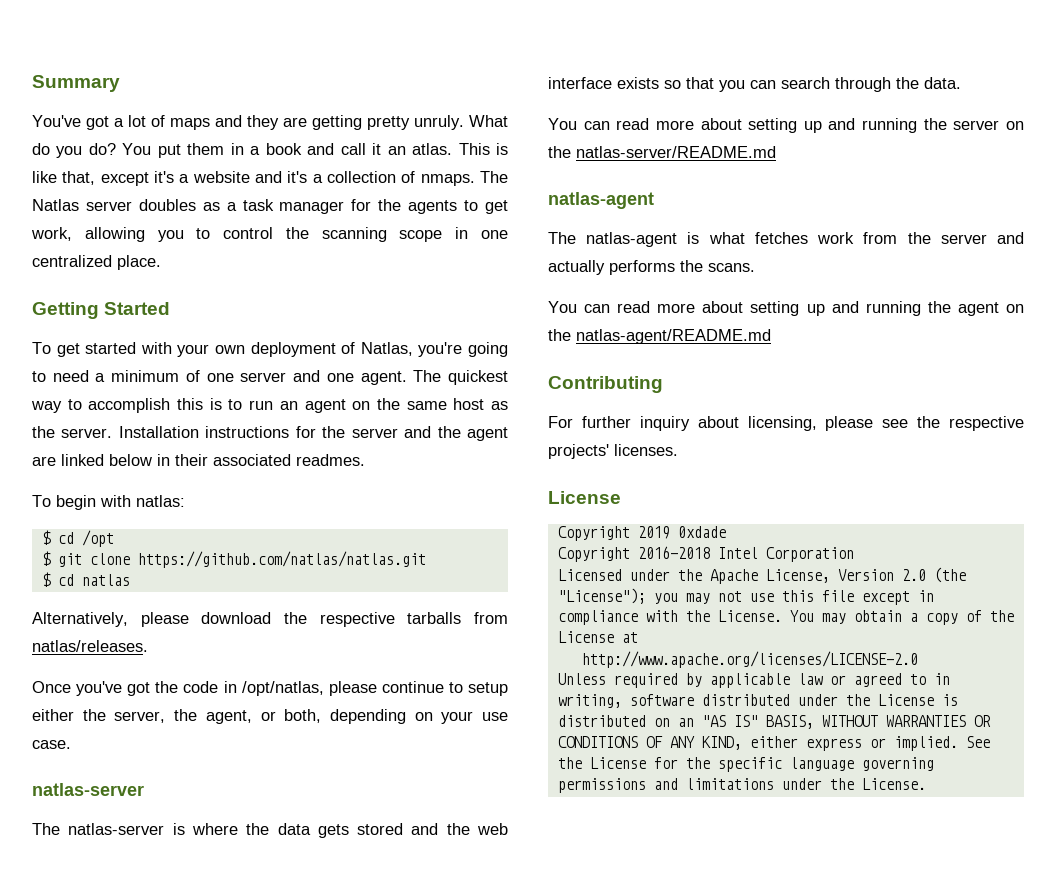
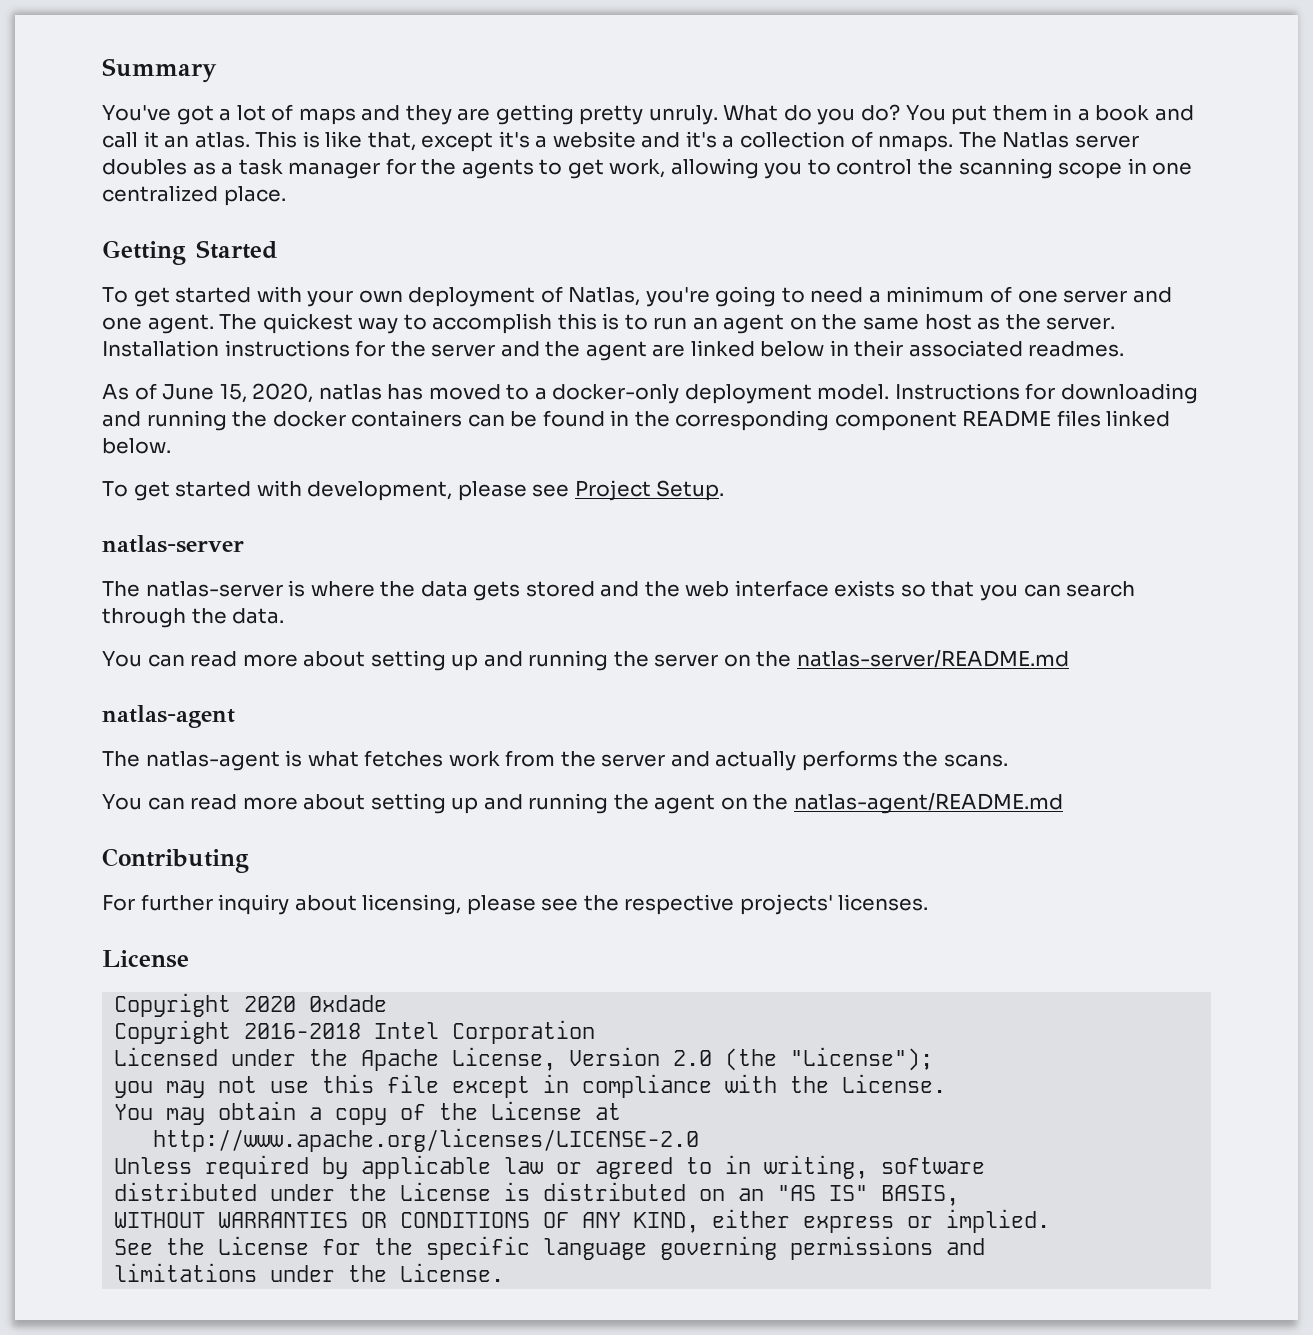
- To begin with natlas:
- $ cd /opt
- $ git clone https://github.com/natlas/natlas.git
- $ cd natlas
- Alternatively, please download the respective tarballs from natlas/releases.
- Once you've got the code in /opt/natlas, please continue to setup either the server, the agent, or both, depending on your use case.
+ As of June 15, 2020, natlas has moved to a docker-only deployment model. Instructions for downloading and running the docker containers can be found in the corresponding component README files linked below.
+ To get started with development, please see Project Setup.
- Copyright 2019 0xdade
+ Copyright 2020 0xdade
- Licensed under the Apache License, Version 2.0 (the "License"); you may not use this file except in compliance with the License. You may obtain a copy of the License at
+ Licensed under the Apache License, Version 2.0 (the "License");
+ you may not use this file except in compliance with the License.
+ You may obtain a copy of the License at
- Unless required by applicable law or agreed to in writing, software distributed under the License is distributed on an "AS IS" BASIS, WITHOUT WARRANTIES OR CONDITIONS OF ANY KIND, either express or implied. See the License for the specific language governing permissions and limitations under the License.
+ Unless required by applicable law or agreed to in writing, software
+ distributed under the License is distributed on an "AS IS" BASIS,
+ WITHOUT WARRANTIES OR CONDITIONS OF ANY KIND, either express or implied.
+ See the License for the specific language governing permissions and
+ limitations under the License.

